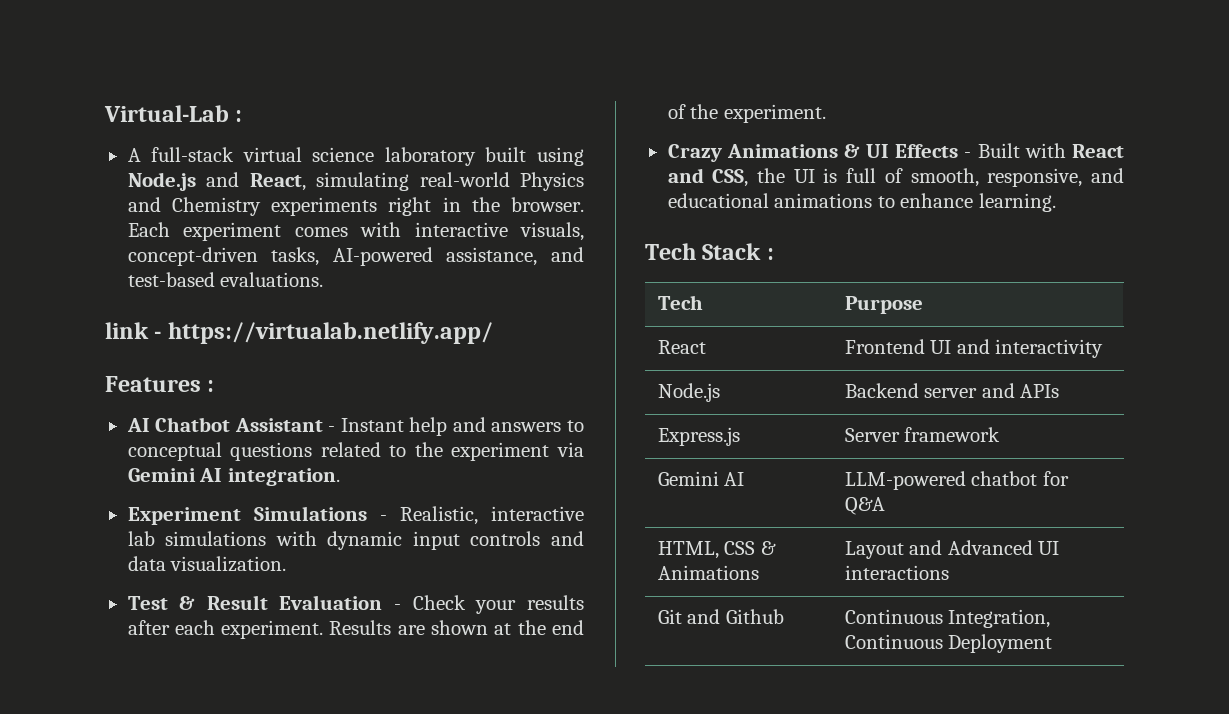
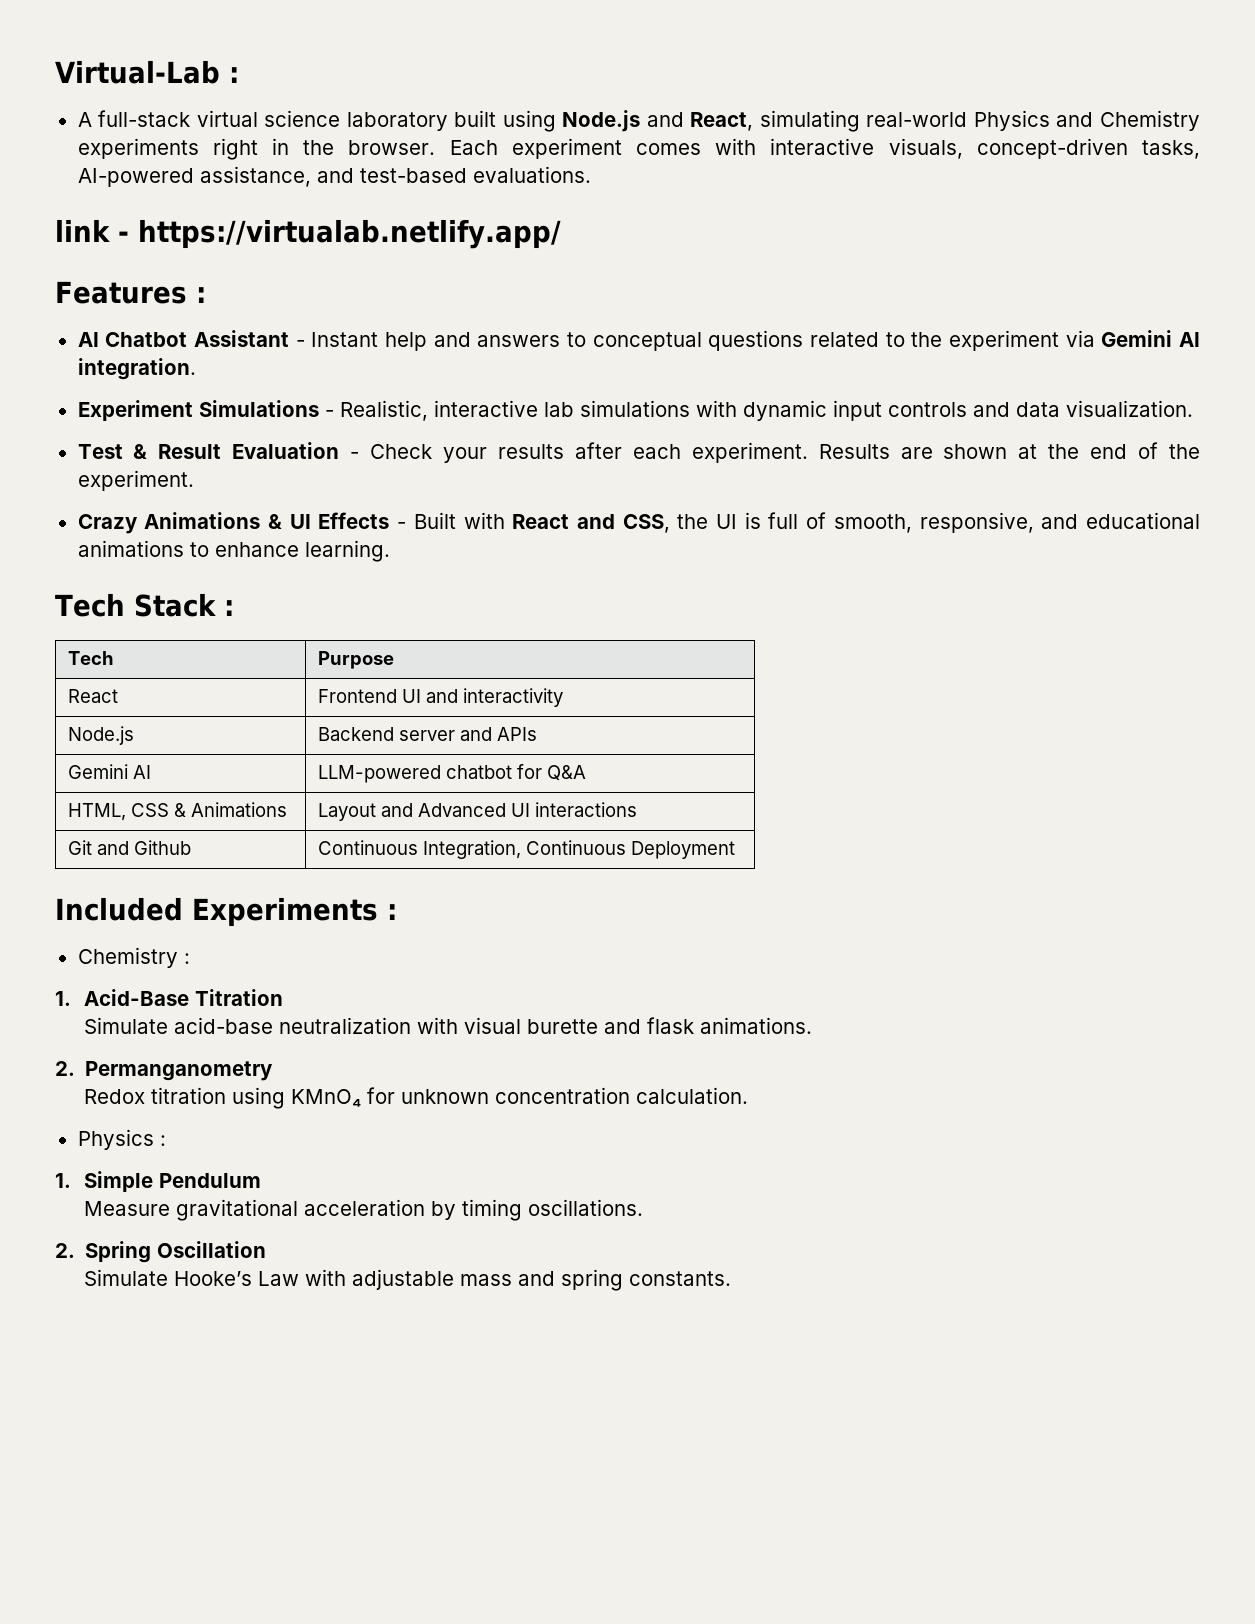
- Express.js | Server framework
+ Included Experiments :
+ Chemistry :
+ 1. Acid-Base Titration
+ Simulate acid-base neutralization with visual burette and flask animations.
+ 2. Permanganometry
+ Redox titration using KMnO₄ for unknown concentration calculation.
+ Physics :
+ 1. Simple Pendulum
+ Measure gravitational acceleration by timing oscillations.
+ 2. Spring Oscillation
+ Simulate Hooke’s Law with adjustable mass and spring constants.

